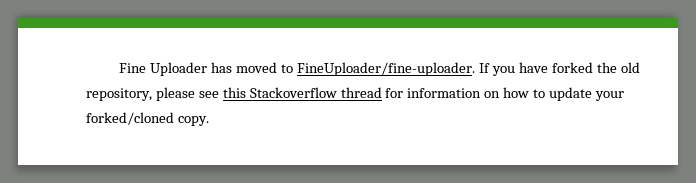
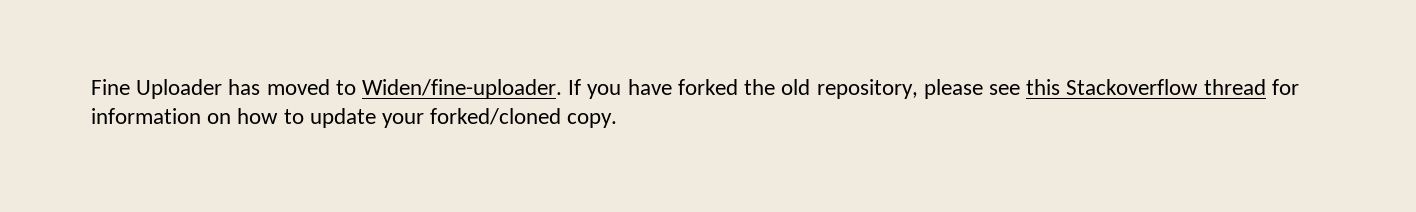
- Fine Uploader has moved to FineUploader/fine-uploader.
+ Fine Uploader has moved to Widen/fine-uploader.

